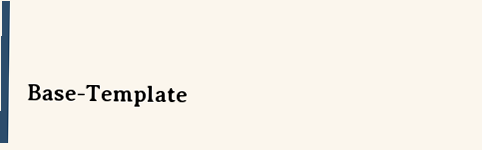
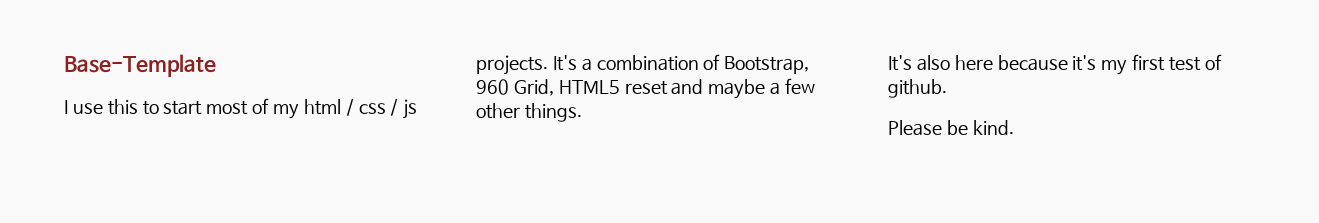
+ I use this to start most of my html / css / js projects. It's a combination of Bootstrap, 960 Grid, HTML5 reset and maybe a few other things.
+ It's also here because it's my first test of github.
+ Please be kind.

